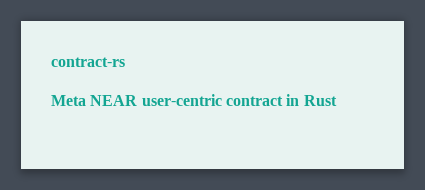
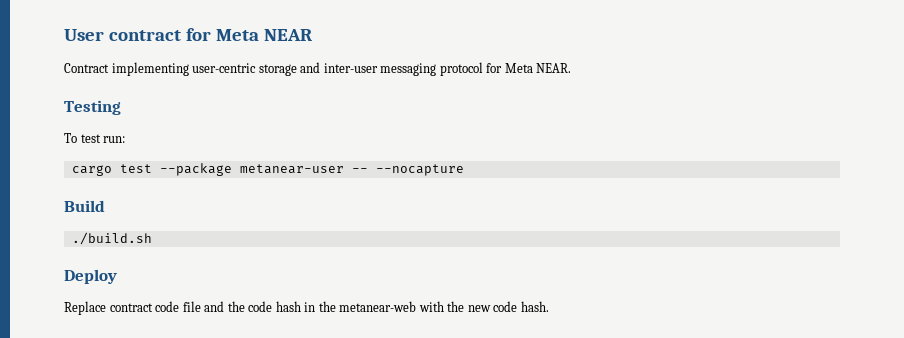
- contract-rs
- Meta NEAR user-centric contract in Rust
+ User contract for Meta NEAR
+ Contract implementing user-centric storage and inter-user messaging protocol for Meta NEAR.
+ Testing
+ To test run:
+ cargo test --package metanear-user -- --nocapture
+ Build
+ ./build.sh
+ Deploy
+ Replace contract code file and the code hash in the metanear-web with the new code hash.

